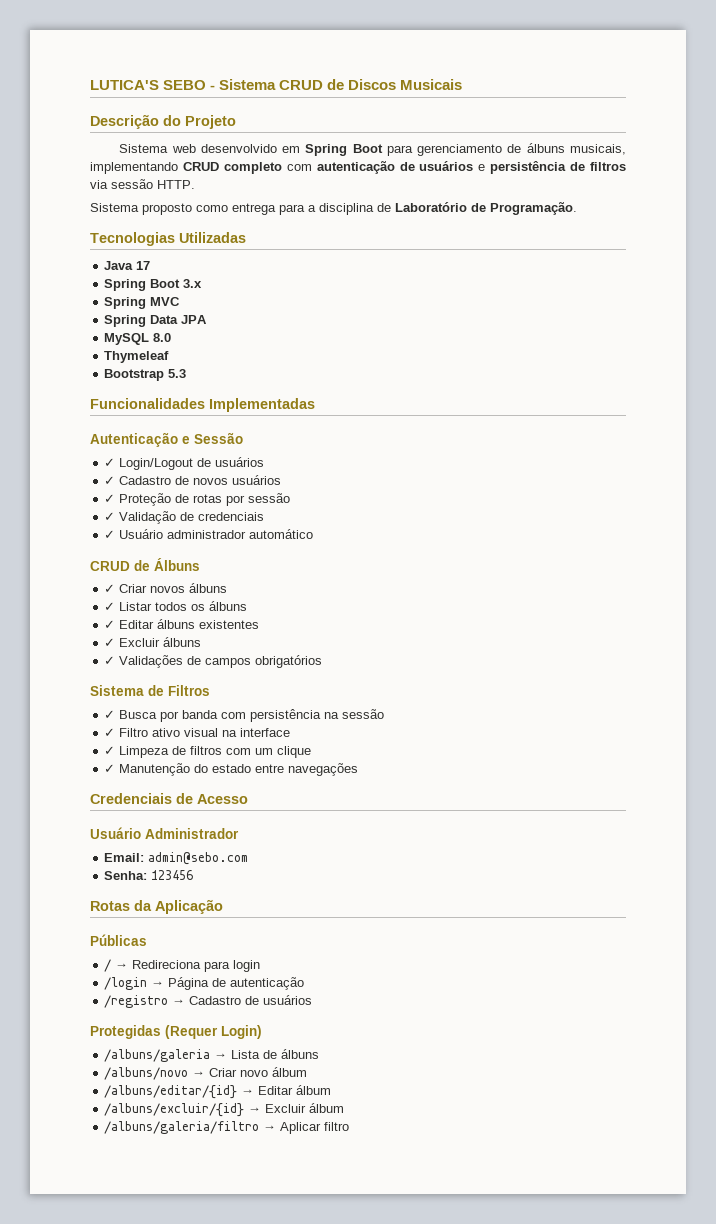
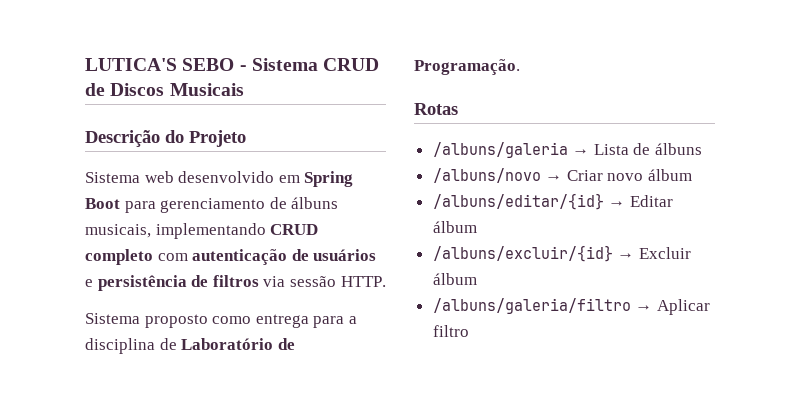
- Tecnologias Utilizadas
- Java 17
- Spring Boot 3.x
- Spring MVC
- Spring Data JPA
- MySQL 8.0
- Thymeleaf
- Bootstrap 5.3
- Funcionalidades Implementadas
- Autenticação e Sessão
- ✓ Login/Logout de usuários
- ✓ Cadastro de novos usuários
- ✓ Proteção de rotas por sessão
- ✓ Validação de credenciais
- ✓ Usuário administrador automático
- CRUD de Álbuns
- ✓ Criar novos álbuns
- ✓ Listar todos os álbuns
- ✓ Editar álbuns existentes
- ✓ Excluir álbuns
- ✓ Validações de campos obrigatórios
- Sistema de Filtros
- ✓ Busca por banda com persistência na sessão
- ✓ Filtro ativo visual na interface
- ✓ Limpeza de filtros com um clique
- ✓ Manutenção do estado entre navegações
- Credenciais de Acesso
- Usuário Administrador
- Email: admin@sebo.com
- Senha: 123456
- Rotas da Aplicação
- Públicas
- / → Redireciona para login
- /login → Página de autenticação
- /registro → Cadastro de usuários
- Protegidas (Requer Login)
+ Rotas

